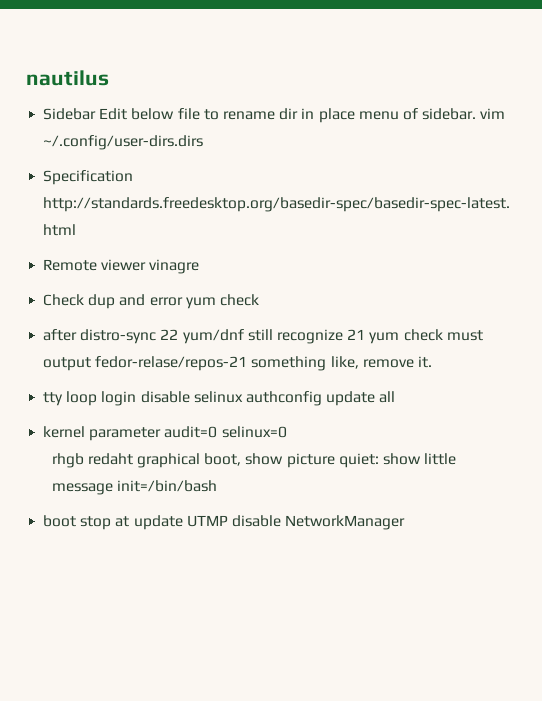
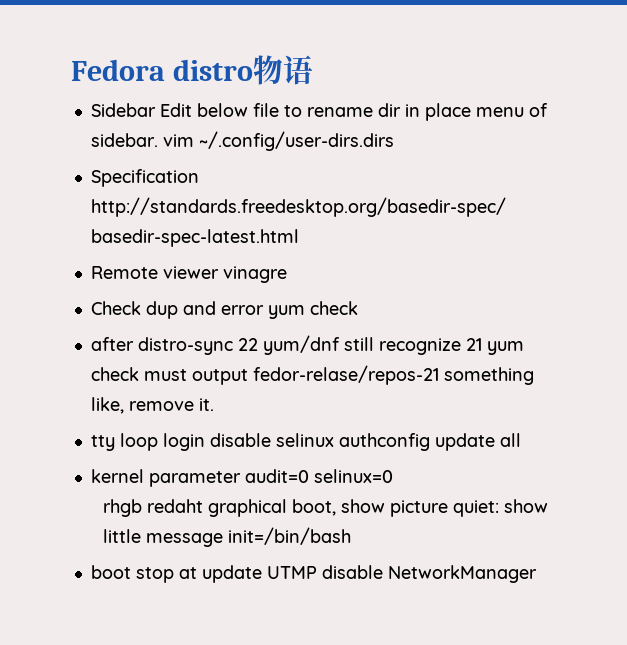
- nautilus
+ Fedora distro物语

